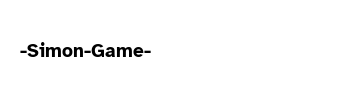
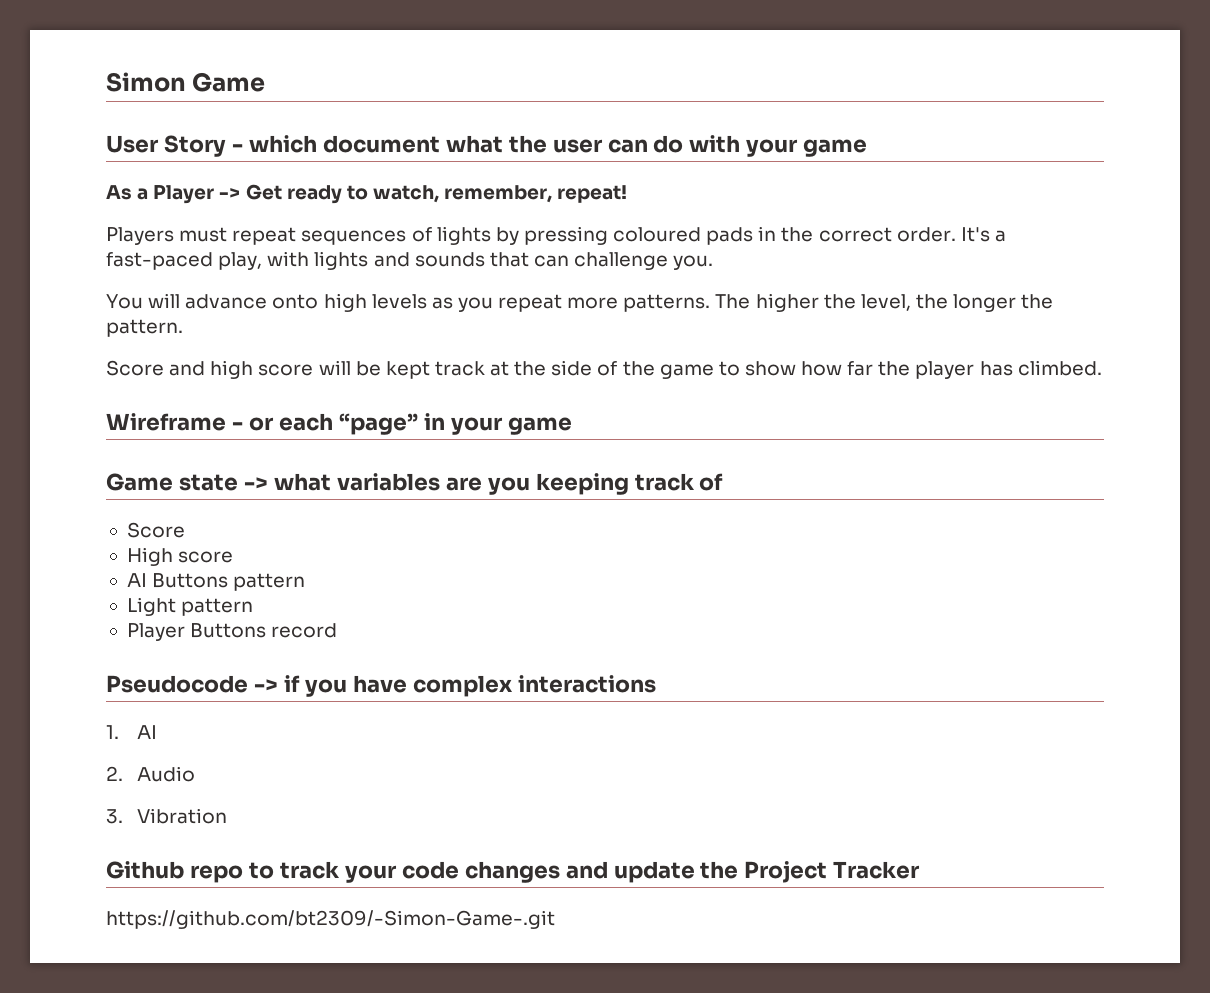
- -Simon-Game-
+ Simon Game
+ User Story - which document what the user can do with your game
+ As a Player -> Get ready to watch, remember, repeat!
+ Players must repeat sequences of lights by pressing coloured pads in the correct order. It's a fast-paced play, with lights and sounds that can challenge you.
+ You will advance onto high levels as you repeat more patterns. The higher the level, the longer the pattern.
+ Score and high score will be kept track at the side of the game to show how far the player has climbed.
+ Wireframe - or each “page” in your game
+ Game state -> what variables are you keeping track of
+ Score
+ High score
+ AI Buttons pattern
+ Light pattern
+ Player Buttons record
+ Pseudocode -> if you have complex interactions
+ 1. AI
+ 2. Audio
+ 3. Vibration
+ Github repo to track your code changes and update the Project Tracker
+ https://github.com/bt2309/-Simon-Game-.git

